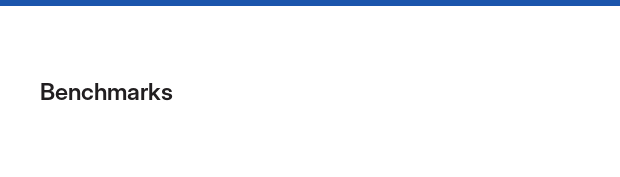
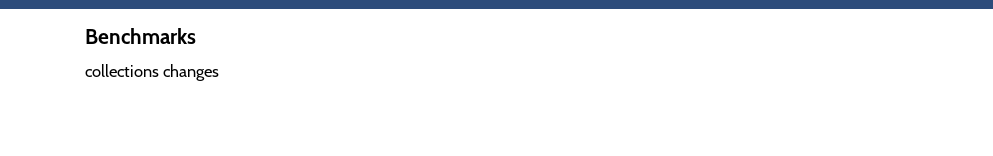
+ collections changes

